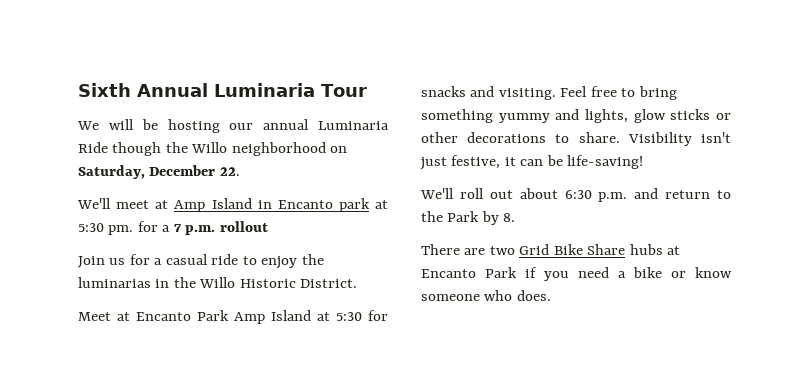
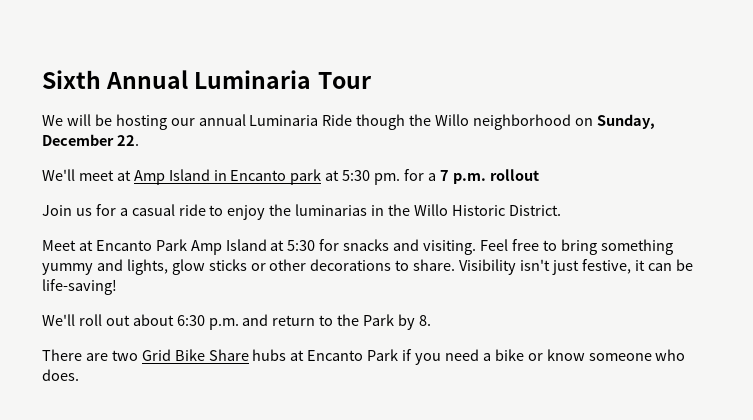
- We will be hosting our annual Luminaria Ride though the Willo neighborhood on Saturday, December 22.
+ We will be hosting our annual Luminaria Ride though the Willo neighborhood on Sunday, December 22.

